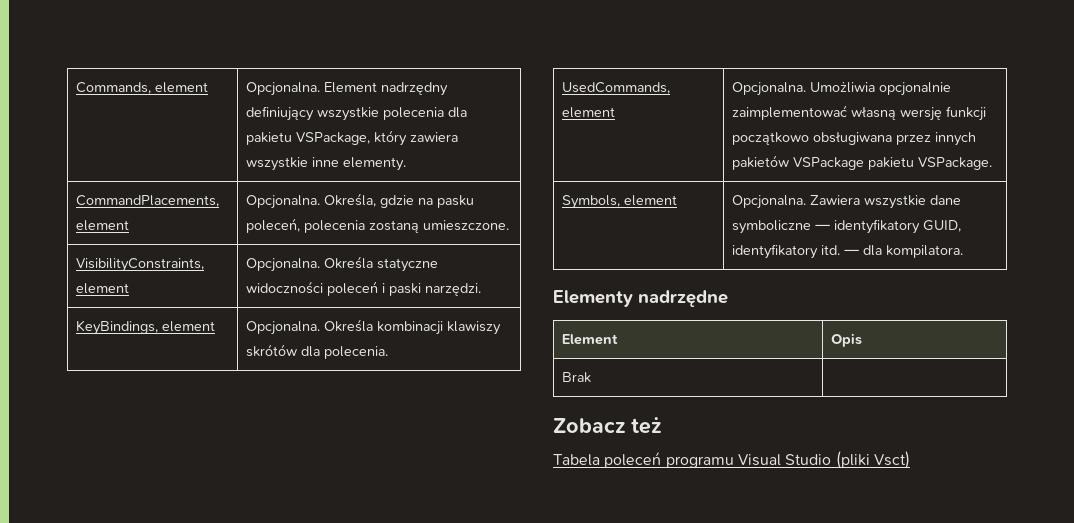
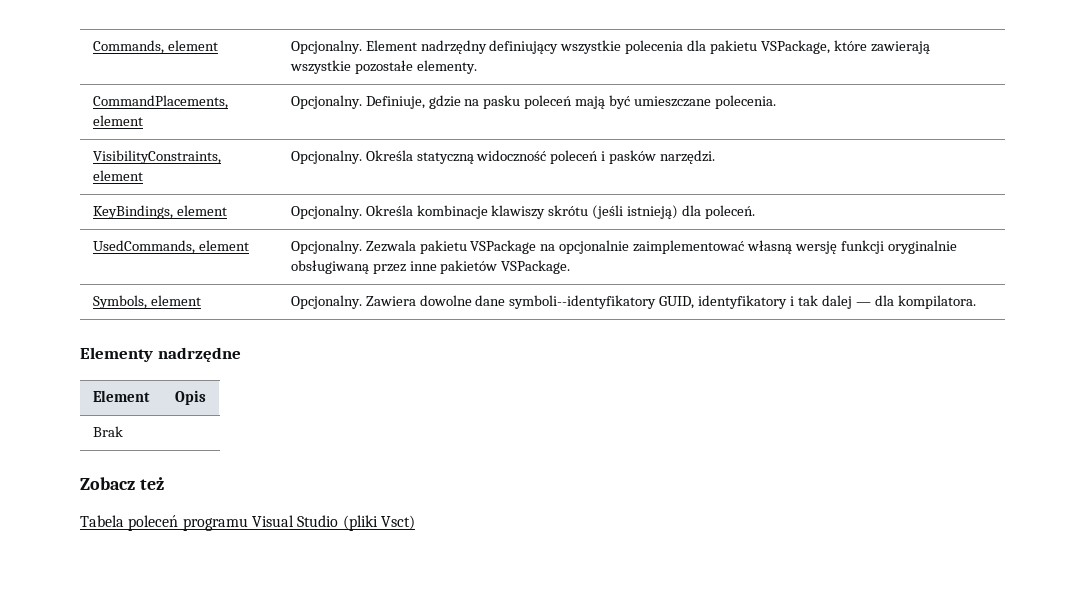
- Commands, element | Opcjonalna. Element nadrzędny definiujący wszystkie polecenia dla pakietu VSPackage, który zawiera wszystkie inne elementy.
+ Commands, element | Opcjonalny. Element nadrzędny definiujący wszystkie polecenia dla pakietu VSPackage, które zawierają wszystkie pozostałe elementy.
- CommandPlacements, element | Opcjonalna. Określa, gdzie na pasku poleceń, polecenia zostaną umieszczone.
- VisibilityConstraints, element | Opcjonalna. Określa statyczne widoczności poleceń i paski narzędzi.
+ CommandPlacements, element | Opcjonalny. Definiuje, gdzie na pasku poleceń mają być umieszczane polecenia.
+ VisibilityConstraints, element | Opcjonalny. Określa statyczną widoczność poleceń i pasków narzędzi.
- KeyBindings, element | Opcjonalna. Określa kombinacji klawiszy skrótów dla polecenia.
- UsedCommands, element | Opcjonalna. Umożliwia opcjonalnie zaimplementować własną wersję funkcji początkowo obsługiwana przez innych pakietów VSPackage pakietu VSPackage.
- Symbols, element | Opcjonalna. Zawiera wszystkie dane symboliczne — identyfikatory GUID, identyfikatory itd. — dla kompilatora.
+ KeyBindings, element | Opcjonalny. Określa kombinacje klawiszy skrótu (jeśli istnieją) dla poleceń.
+ UsedCommands, element | Opcjonalny. Zezwala pakietu VSPackage na opcjonalnie zaimplementować własną wersję funkcji oryginalnie obsługiwaną przez inne pakietów VSPackage.
+ Symbols, element | Opcjonalny. Zawiera dowolne dane symboli--identyfikatory GUID, identyfikatory i tak dalej — dla kompilatora.

